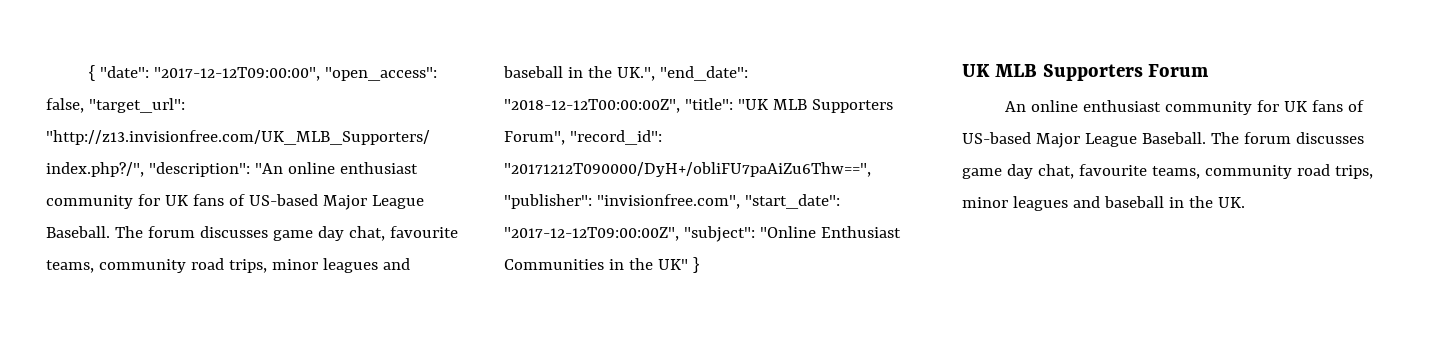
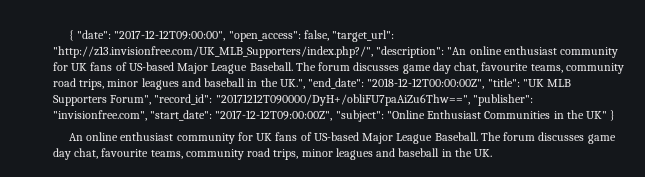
- UK MLB Supporters Forum

